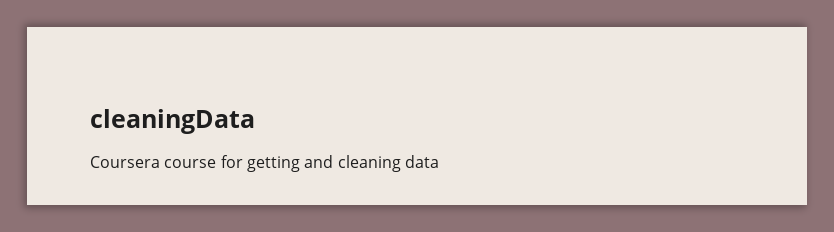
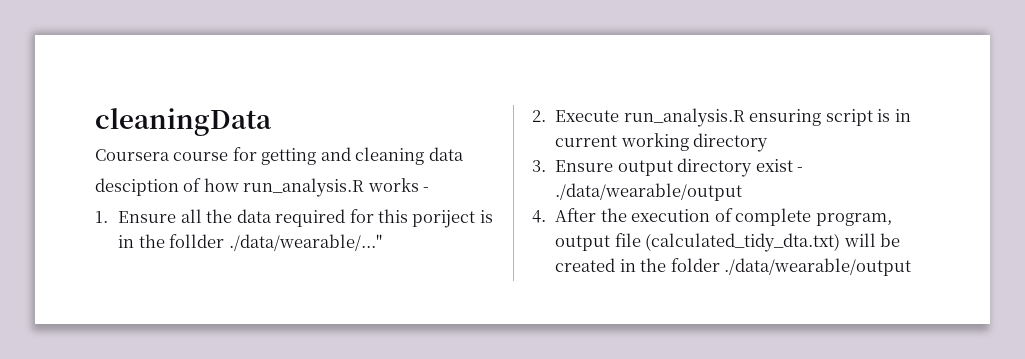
+ desciption of how run_analysis.R works -
+ 1. Ensure all the data required for this poriject is in the follder ./data/wearable/..."
+ 2. Execute run_analysis.R ensuring script is in current working directory
+ 3. Ensure output directory exist - ./data/wearable/output
+ 4. After the execution of complete program, output file (calculated_tidy_dta.txt) will be created in the folder ./data/wearable/output

